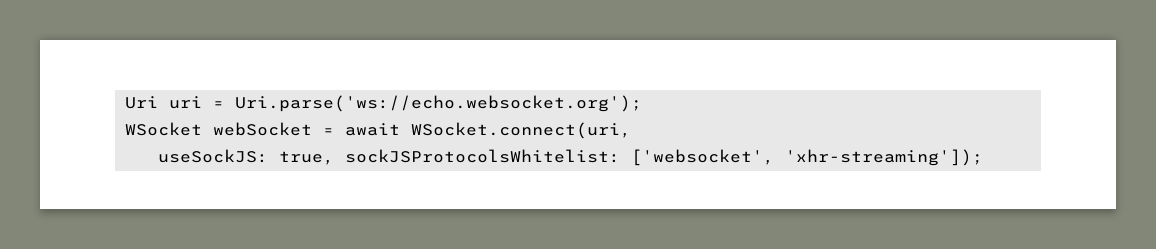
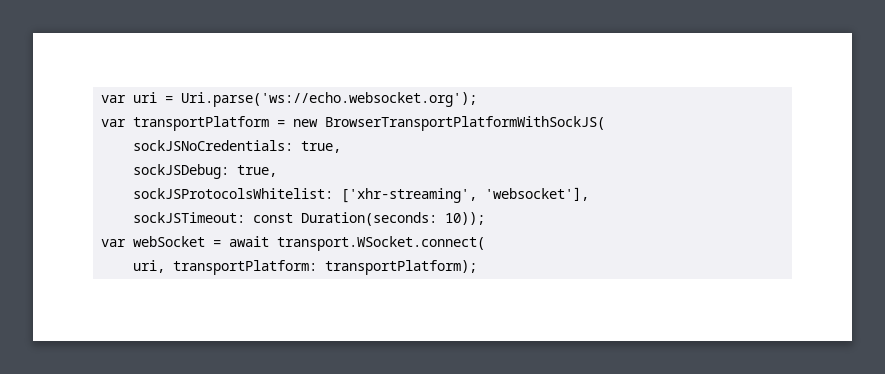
- Uri uri = Uri.parse('ws://echo.websocket.org');
+ var uri = Uri.parse('ws://echo.websocket.org');
- WSocket webSocket = await WSocket.connect(uri,
- useSockJS: true, sockJSProtocolsWhitelist: ['websocket', 'xhr-streaming']);
+ var transportPlatform = new BrowserTransportPlatformWithSockJS(
+ sockJSNoCredentials: true,
+ sockJSDebug: true,
+ sockJSProtocolsWhitelist: ['xhr-streaming', 'websocket'],
+ sockJSTimeout: const Duration(seconds: 10));
+ var webSocket = await transport.WSocket.connect(
+ uri, transportPlatform: transportPlatform);

